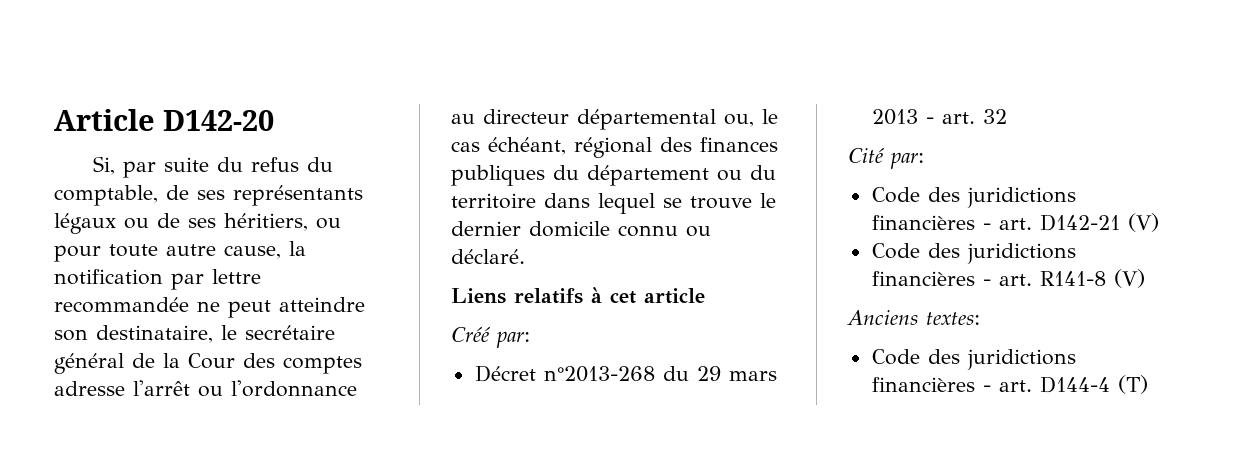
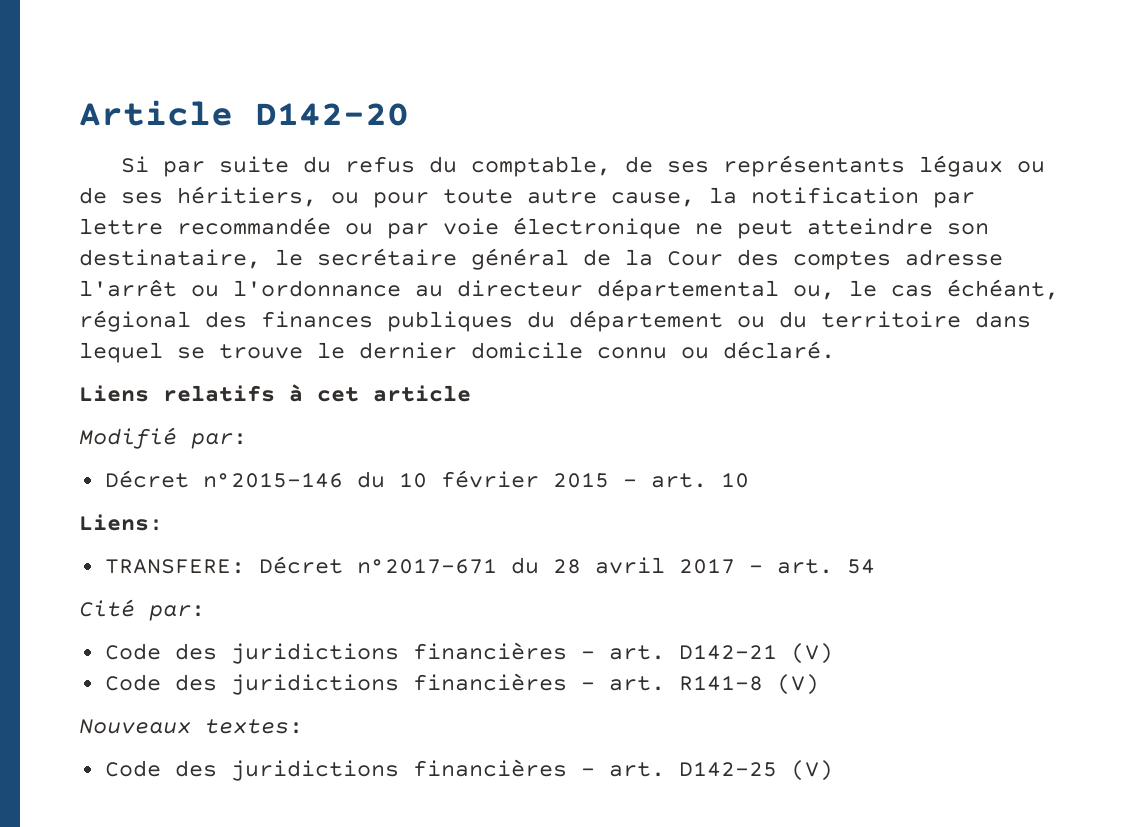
- Si, par suite du refus du comptable, de ses représentants légaux ou de ses héritiers, ou pour toute autre cause, la notification par lettre recommandée ne peut atteindre son destinataire, le secrétaire général de la Cour des comptes adresse l'arrêt ou l'ordonnance au directeur départemental ou, le cas échéant, régional des finances publiques du département ou du territoire dans lequel se trouve le dernier domicile connu ou déclaré.
+ Si par suite du refus du comptable, de ses représentants légaux ou de ses héritiers, ou pour toute autre cause, la notification par lettre recommandée ou par voie électronique ne peut atteindre son destinataire, le secrétaire général de la Cour des comptes adresse l'arrêt ou l'ordonnance au directeur départemental ou, le cas échéant, régional des finances publiques du département ou du territoire dans lequel se trouve le dernier domicile connu ou déclaré.
- Créé par:
+ Modifié par:
- Décret n°2013-268 du 29 mars 2013 - art. 32
+ Décret n°2015-146 du 10 février 2015 - art. 10
+ Liens:
+ TRANSFERE: Décret n°2017-671 du 28 avril 2017 - art. 54
- Anciens textes:
+ Nouveaux textes:
- Code des juridictions financières - art. D144-4 (T)
+ Code des juridictions financières - art. D142-25 (V)

